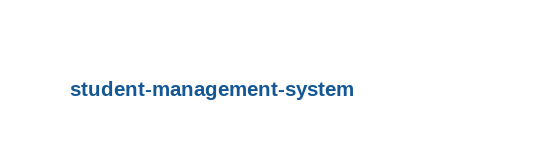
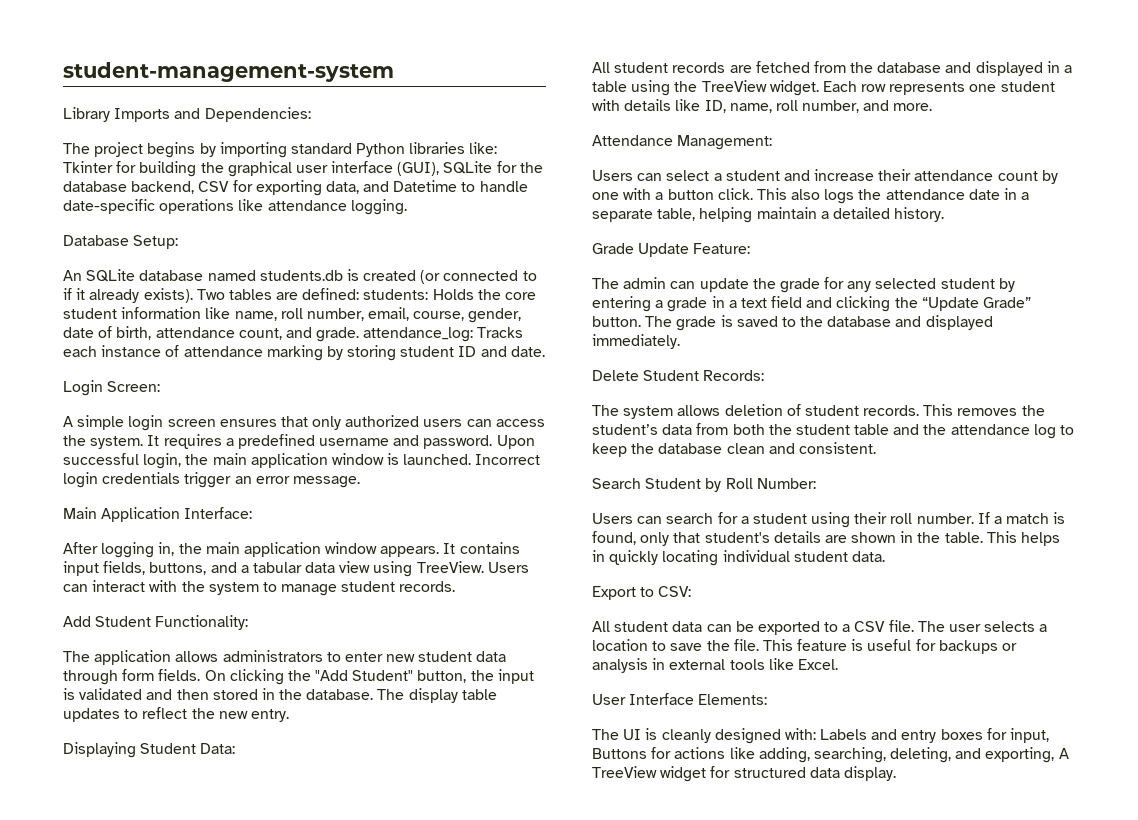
+ Library Imports and Dependencies:
+ The project begins by importing standard Python libraries like: Tkinter for building the graphical user interface (GUI), SQLite for the database backend, CSV for exporting data, and Datetime to handle date-specific operations like attendance logging.
+ Database Setup:
+ An SQLite database named students.db is created (or connected to if it already exists). Two tables are defined: students: Holds the core student information like name, roll number, email, course, gender, date of birth, attendance count, and grade. attendance_log: Tracks each instance of attendance marking by storing student ID and date.
+ Login Screen:
+ A simple login screen ensures that only authorized users can access the system. It requires a predefined username and password. Upon successful login, the main application window is launched. Incorrect login credentials trigger an error message.
+ Main Application Interface:
+ After logging in, the main application window appears. It contains input fields, buttons, and a tabular data view using TreeView. Users can interact with the system to manage student records.
+ Add Student Functionality:
+ The application allows administrators to enter new student data through form fields. On clicking the "Add Student" button, the input is validated and then stored in the database. The display table updates to reflect the new entry.
+ Displaying Student Data:
+ All student records are fetched from the database and displayed in a table using the TreeView widget. Each row represents one student with details like ID, name, roll number, and more.
+ Attendance Management:
+ Users can select a student and increase their attendance count by one with a button click. This also logs the attendance date in a separate table, helping maintain a detailed history.
+ Grade Update Feature:
+ The admin can update the grade for any selected student by entering a grade in a text field and clicking the “Update Grade” button. The grade is saved to the database and displayed immediately.
+ Delete Student Records:
+ The system allows deletion of student records. This removes the student’s data from both the student table and the attendance log to keep the database clean and consistent.
+ Search Student by Roll Number:
+ Users can search for a student using their roll number. If a match is found, only that student's details are shown in the table. This helps in quickly locating individual student data.
+ Export to CSV:
+ All student data can be exported to a CSV file. The user selects a location to save the file. This feature is useful for backups or analysis in external tools like Excel.
+ User Interface Elements:
+ The UI is cleanly designed with: Labels and entry boxes for input, Buttons for actions like adding, searching, deleting, and exporting, A TreeView widget for structured data display.

